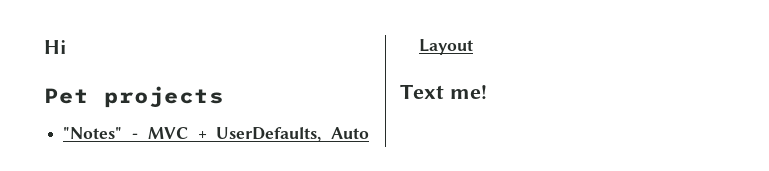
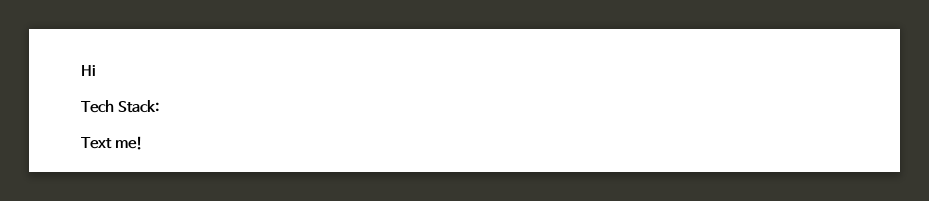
- Pet projects
- "Notes" - MVC + UserDefaults, Auto Layout
+ Tech Stack:

